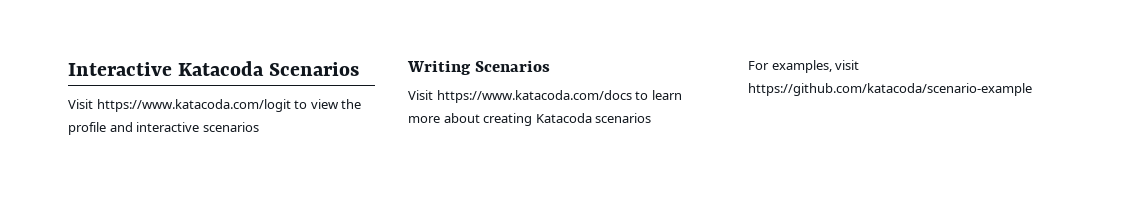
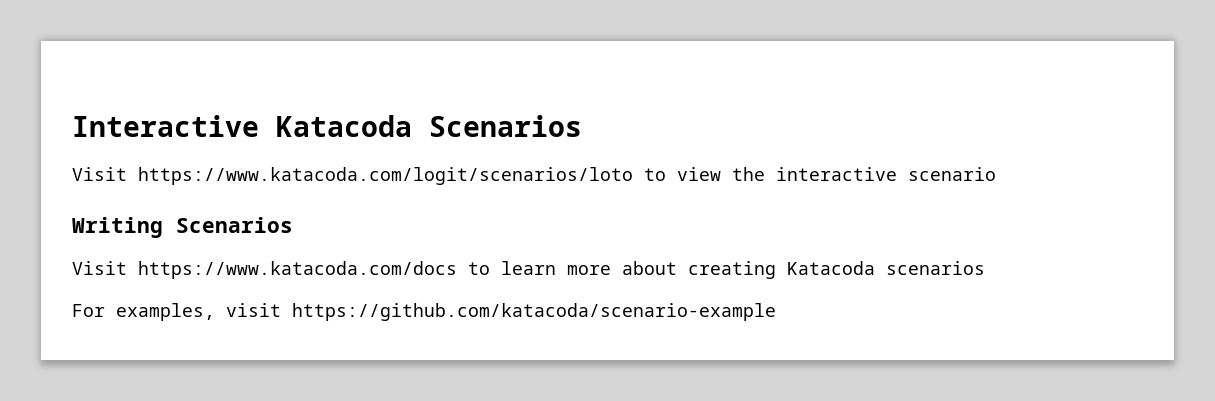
- Visit https://www.katacoda.com/logit to view the profile and interactive scenarios
+ Visit https://www.katacoda.com/logit/scenarios/loto to view the interactive scenario

